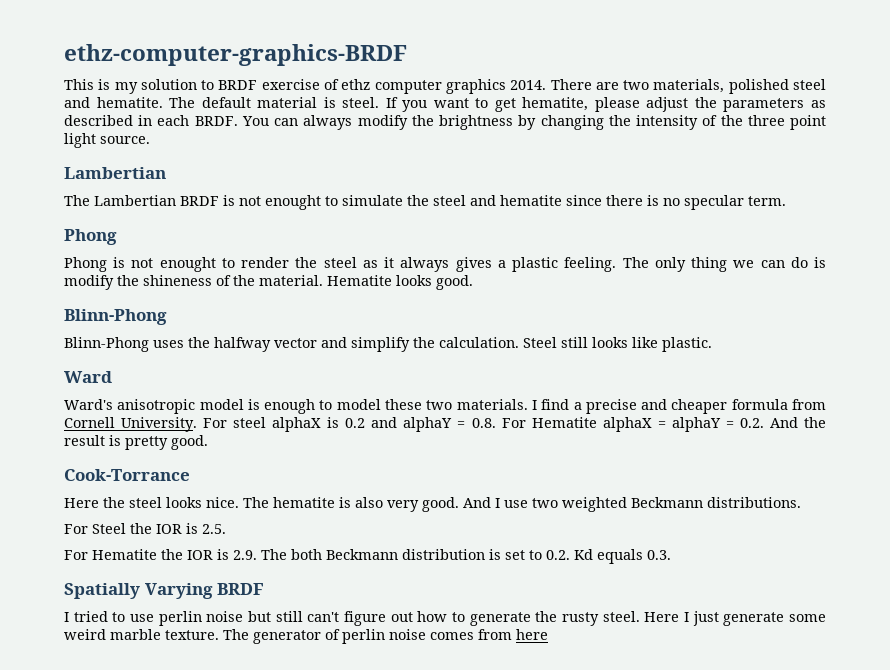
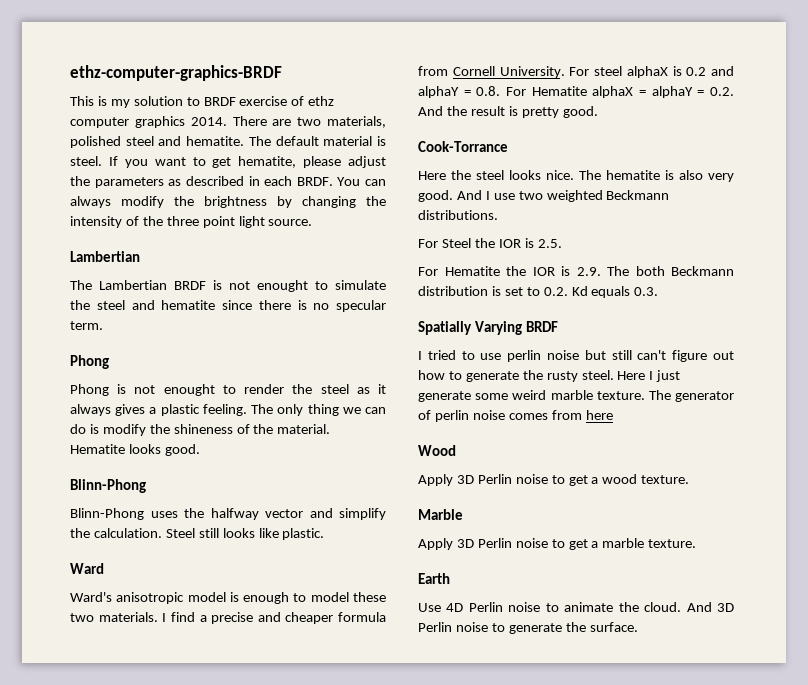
+ Wood
+ Apply 3D Perlin noise to get a wood texture.
+ Marble
+ Apply 3D Perlin noise to get a marble texture.
+ Earth
+ Use 4D Perlin noise to animate the cloud. And 3D Perlin noise to generate the surface.

